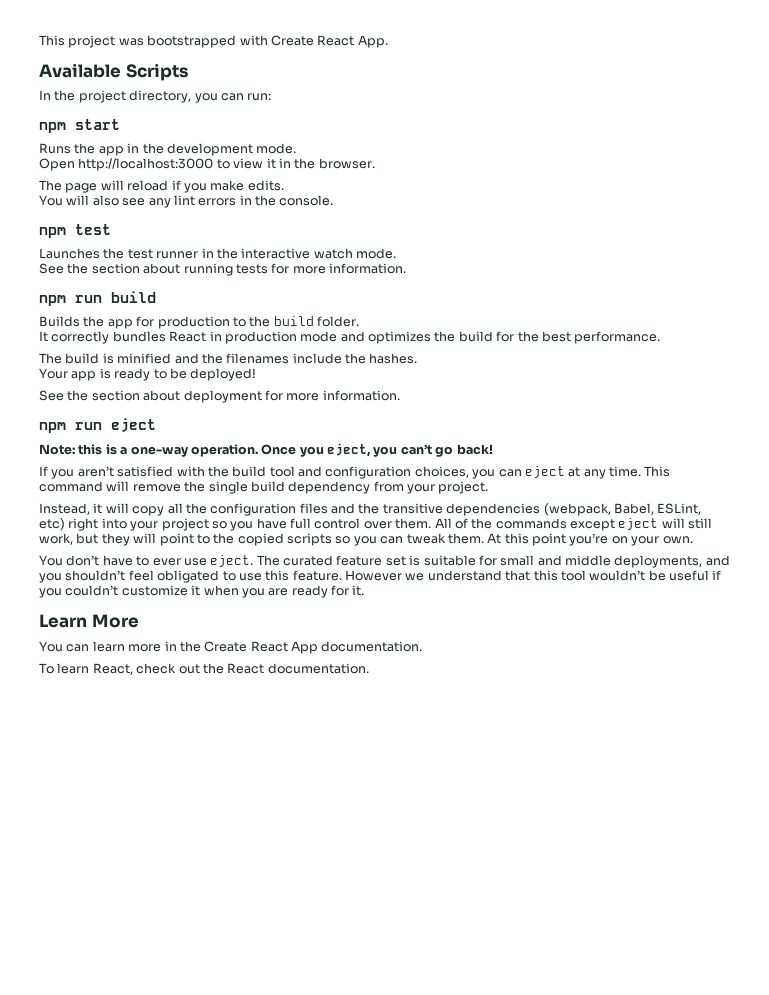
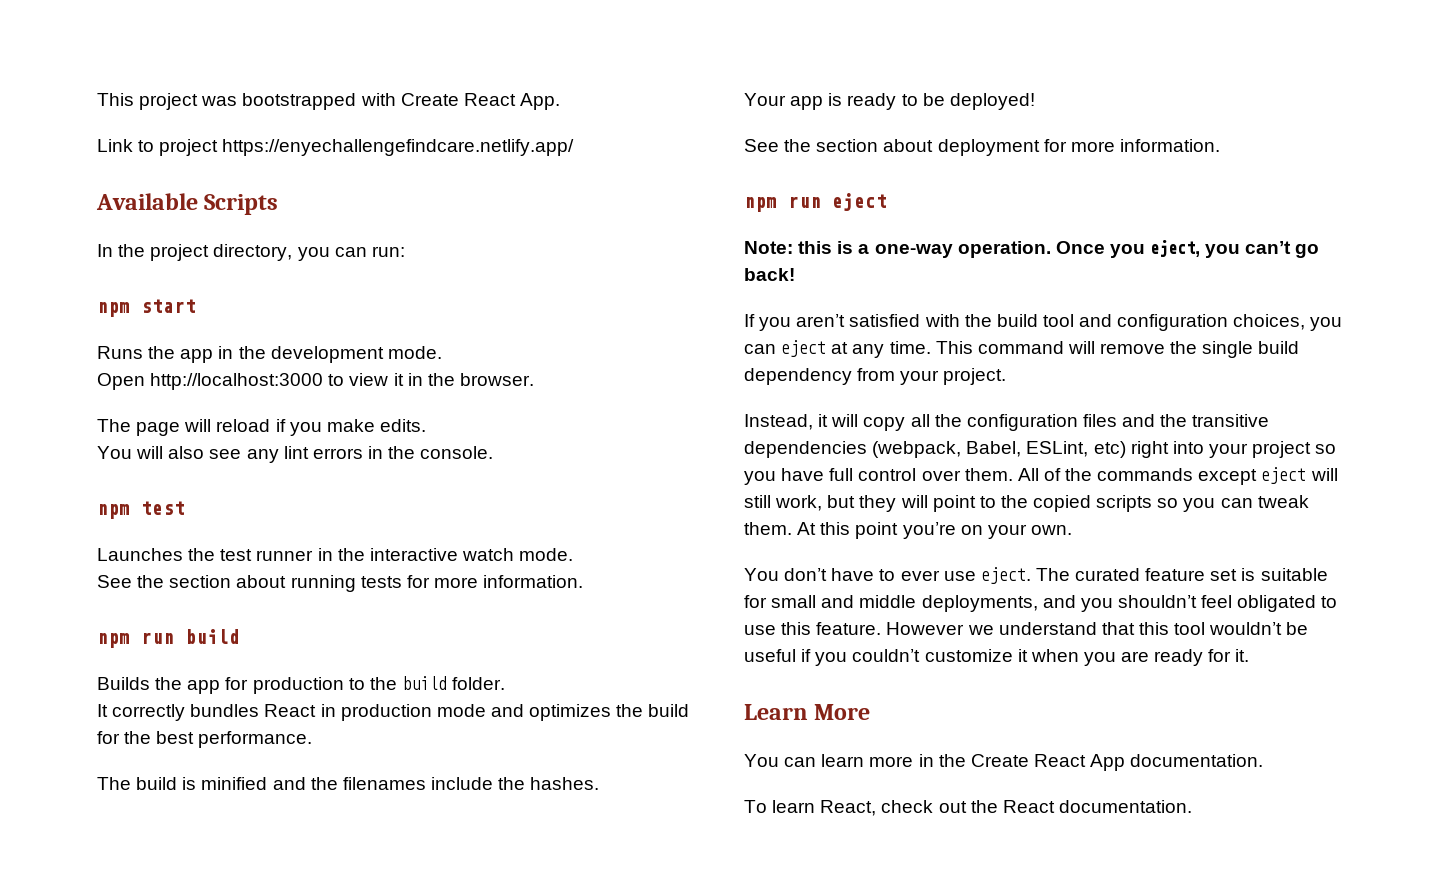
+ Link to project https://enyechallengefindcare.netlify.app/

